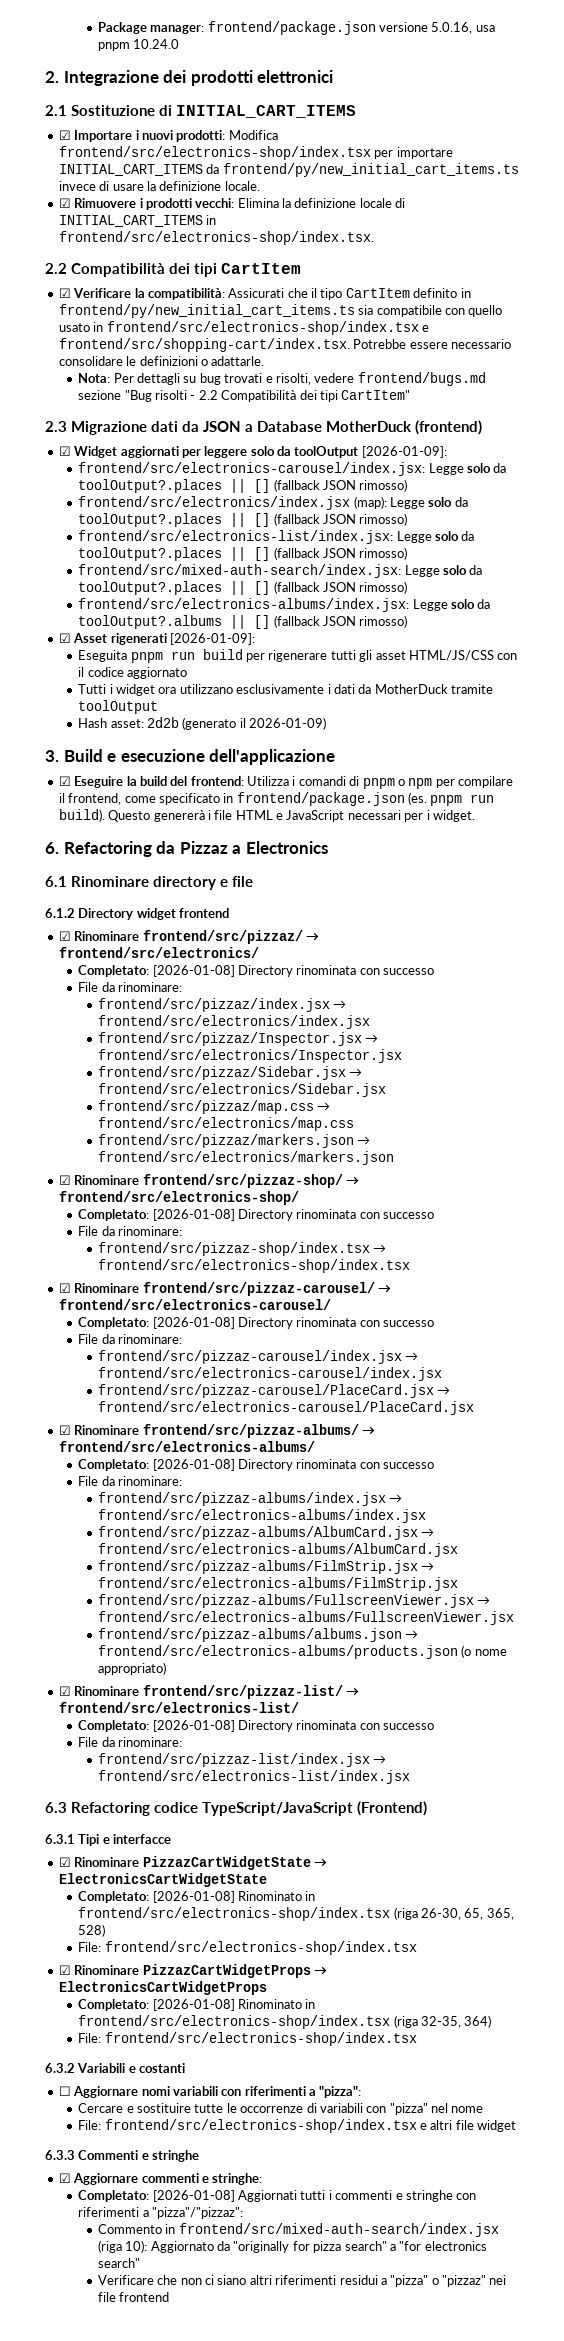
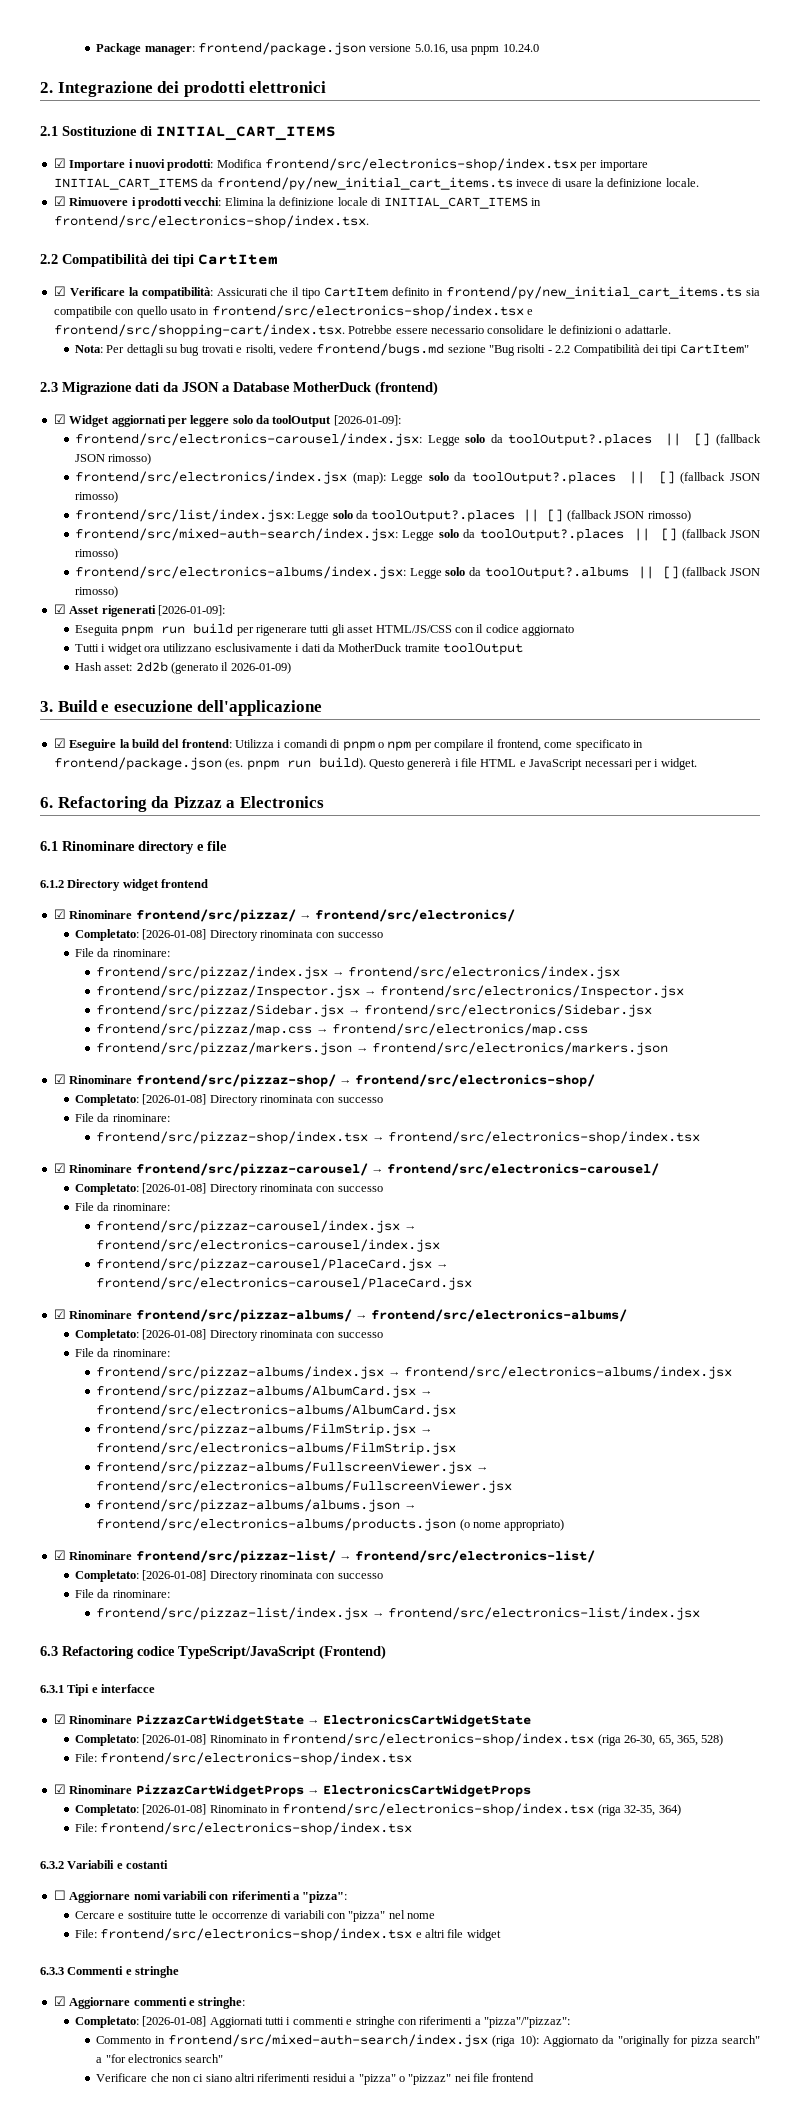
- frontend/src/electronics-list/index.jsx: Legge solo da toolOutput?.places || [] (fallback JSON rimosso)
+ frontend/src/list/index.jsx: Legge solo da toolOutput?.places || [] (fallback JSON rimosso)

